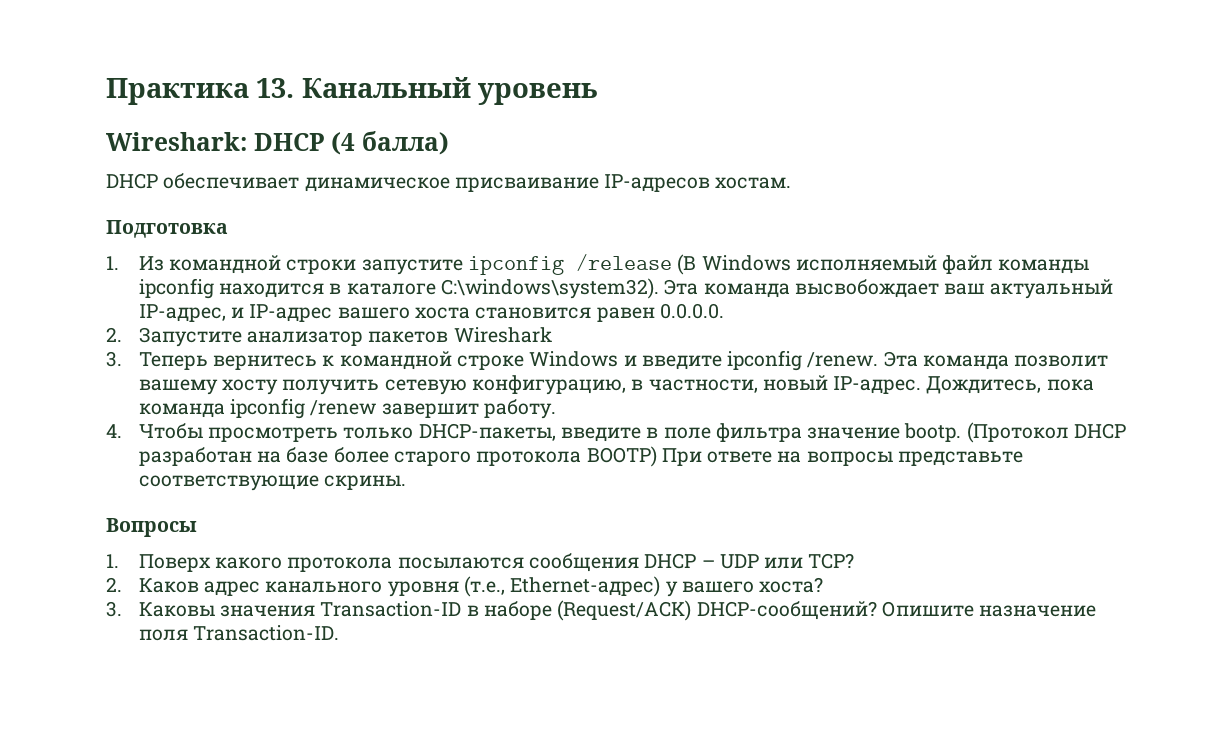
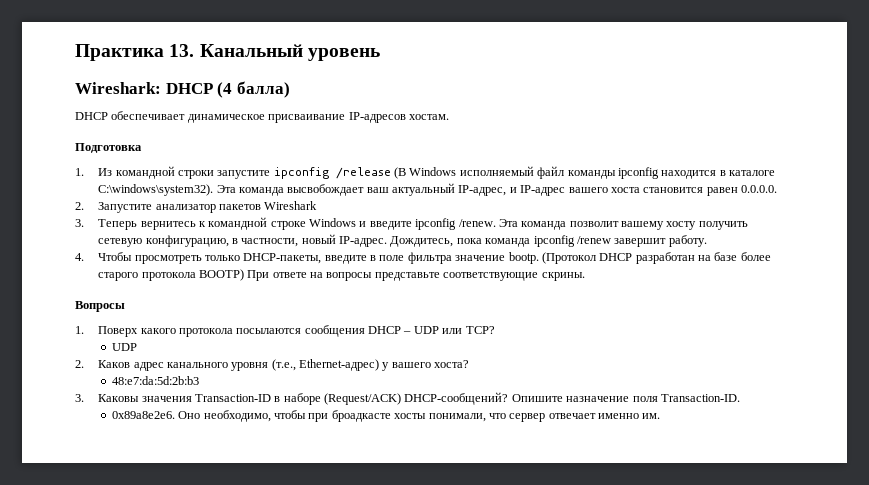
  1. Поверх какого протокола посылаются сообщения DHCP – UDP или TCP?
+ UDP
+ 48:e7:da:5d:2b:b3
+ 0x89a8e2e6. Оно необходимо, чтобы при броадкасте хосты понимали, что сервер отвечает именно им.

